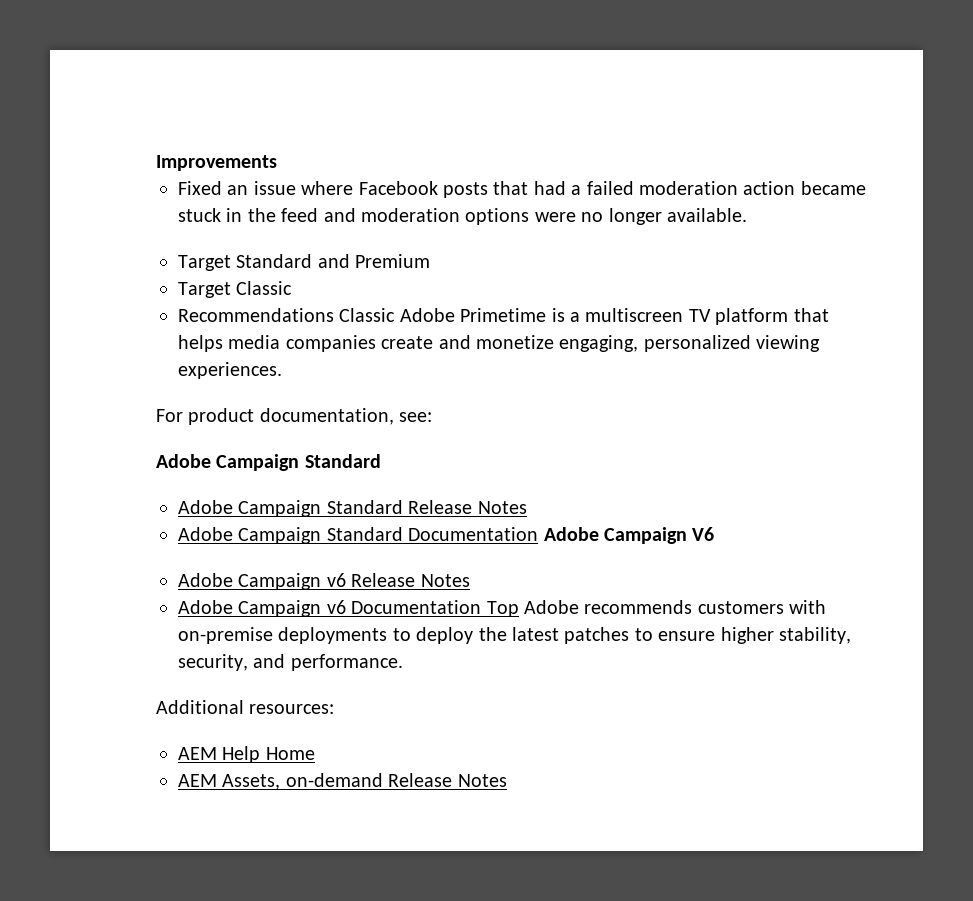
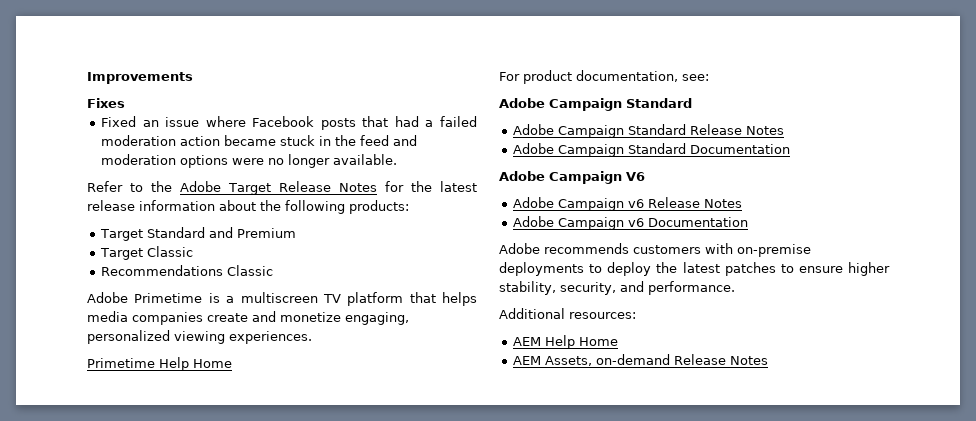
+ Fixes
+ Refer to the Adobe Target Release Notes for the latest release information about the following products:
- Recommendations Classic Adobe Primetime is a multiscreen TV platform that helps media companies create and monetize engaging, personalized viewing experiences.
+ Recommendations Classic
+ Adobe Primetime is a multiscreen TV platform that helps media companies create and monetize engaging, personalized viewing experiences.
+ Primetime Help Home
- Adobe Campaign Standard Documentation Adobe Campaign V6
+ Adobe Campaign Standard Documentation
+ Adobe Campaign V6
- Adobe Campaign v6 Documentation Top Adobe recommends customers with on-premise deployments to deploy the latest patches to ensure higher stability, security, and performance.
+ Adobe Campaign v6 Documentation
+ Adobe recommends customers with on-premise deployments to deploy the latest patches to ensure higher stability, security, and performance.

